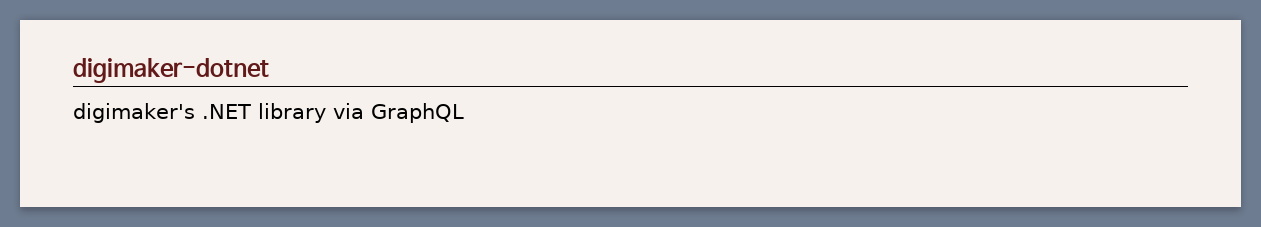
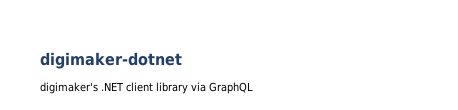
- digimaker's .NET library via GraphQL
+ digimaker's .NET client library via GraphQL

